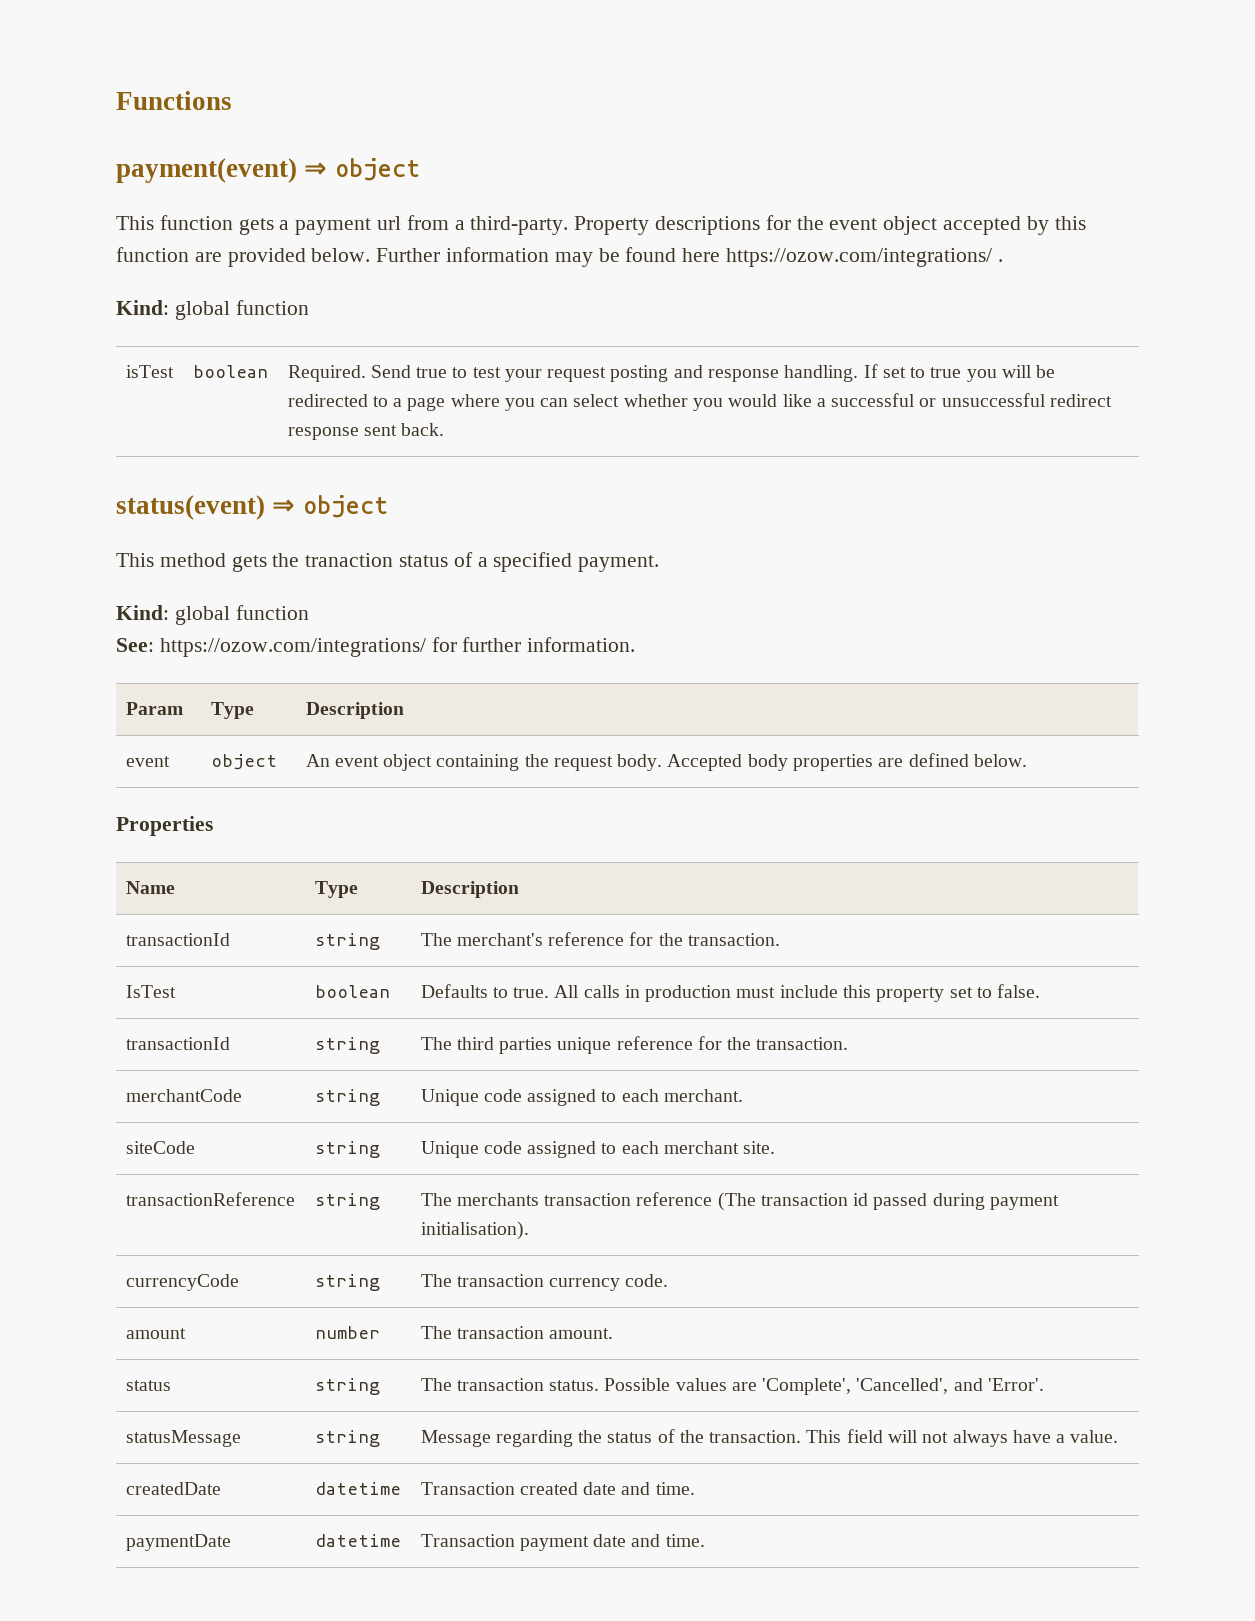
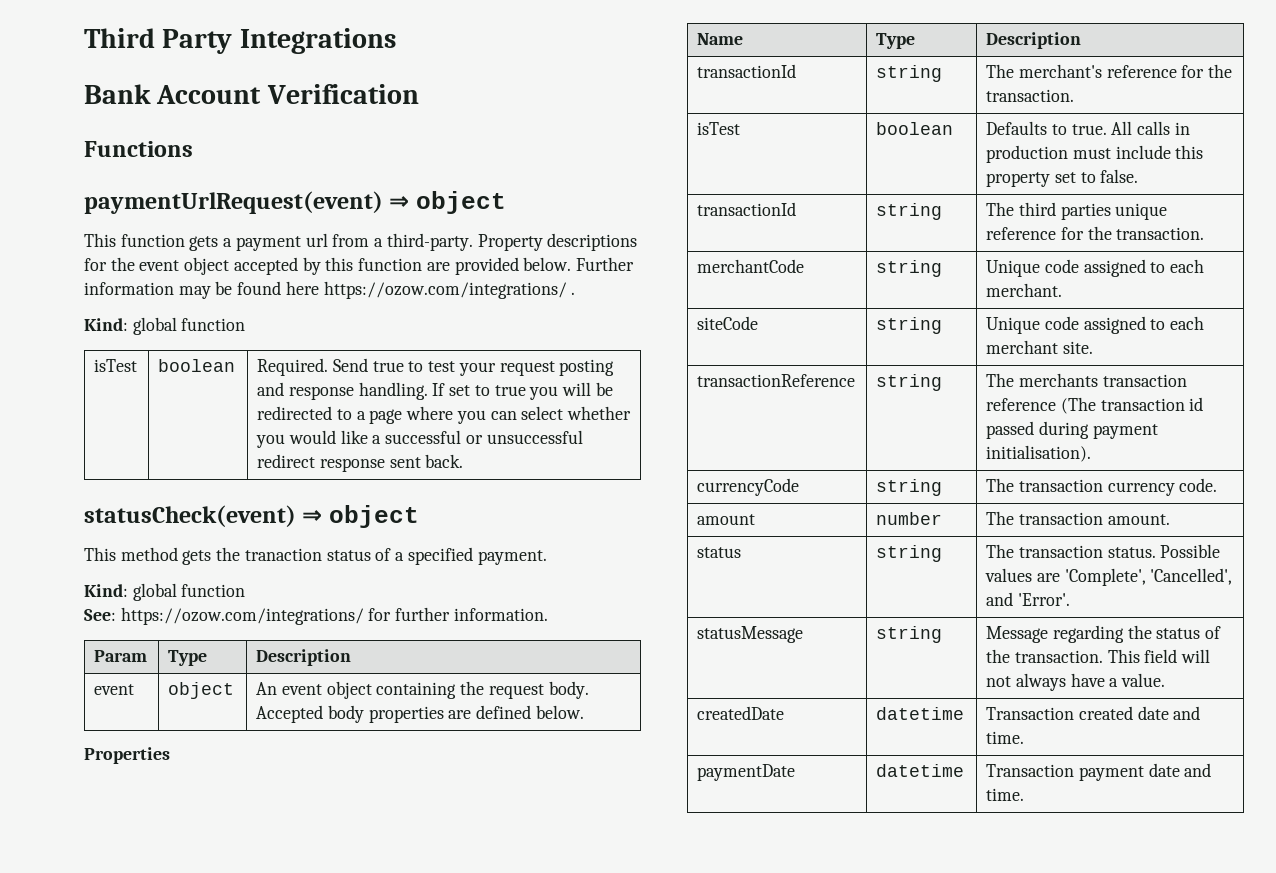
+ Third Party Integrations
+ Bank Account Verification
- payment(event) ⇒ object
+ paymentUrlRequest(event) ⇒ object
- status(event) ⇒ object
+ statusCheck(event) ⇒ object
- IsTest | boolean | Defaults to true. All calls in production must include this property set to false.
+ isTest | boolean | Defaults to true. All calls in production must include this property set to false.

